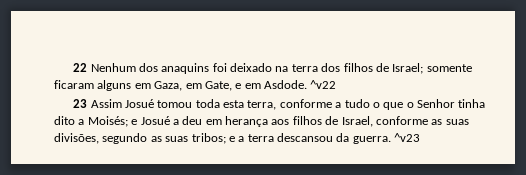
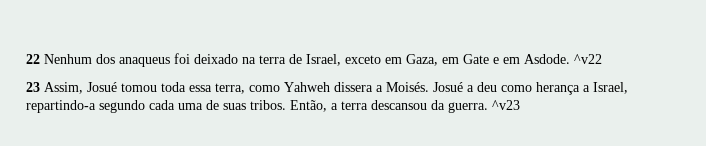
- 22 Nenhum dos anaquins foi deixado na terra dos filhos de Israel; somente ficaram alguns em Gaza, em Gate, e em Asdode.
+ 22 Nenhum dos anaqueus foi deixado na terra de Israel, exceto em Gaza, em Gate e em Asdode.
- 23 Assim Josué tomou toda esta terra, conforme a tudo o que o Senhor tinha dito a Moisés; e Josué a deu em herança aos filhos de Israel, conforme as suas divisões, segundo as suas tribos; e a terra descansou da guerra.
+ 23 Assim, Josué tomou toda essa terra, como Yahweh dissera a Moisés. Josué a deu como herança a Israel, repartindo-a segundo cada uma de suas tribos. Então, a terra descansou da guerra.

